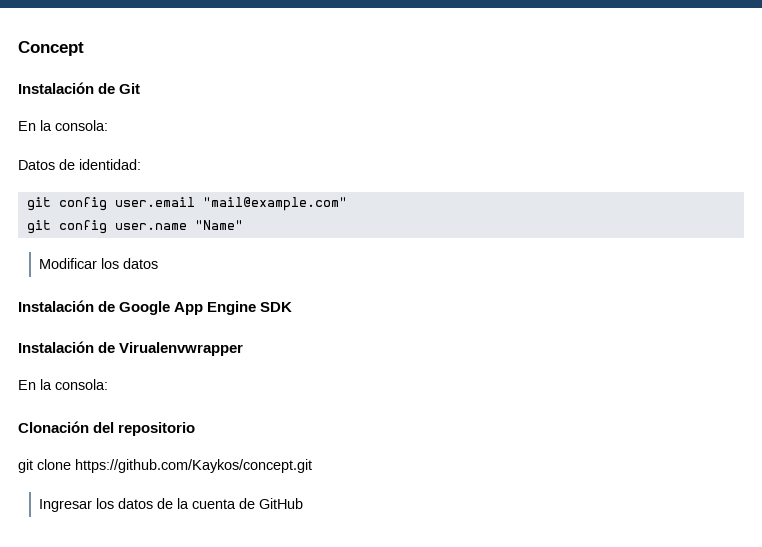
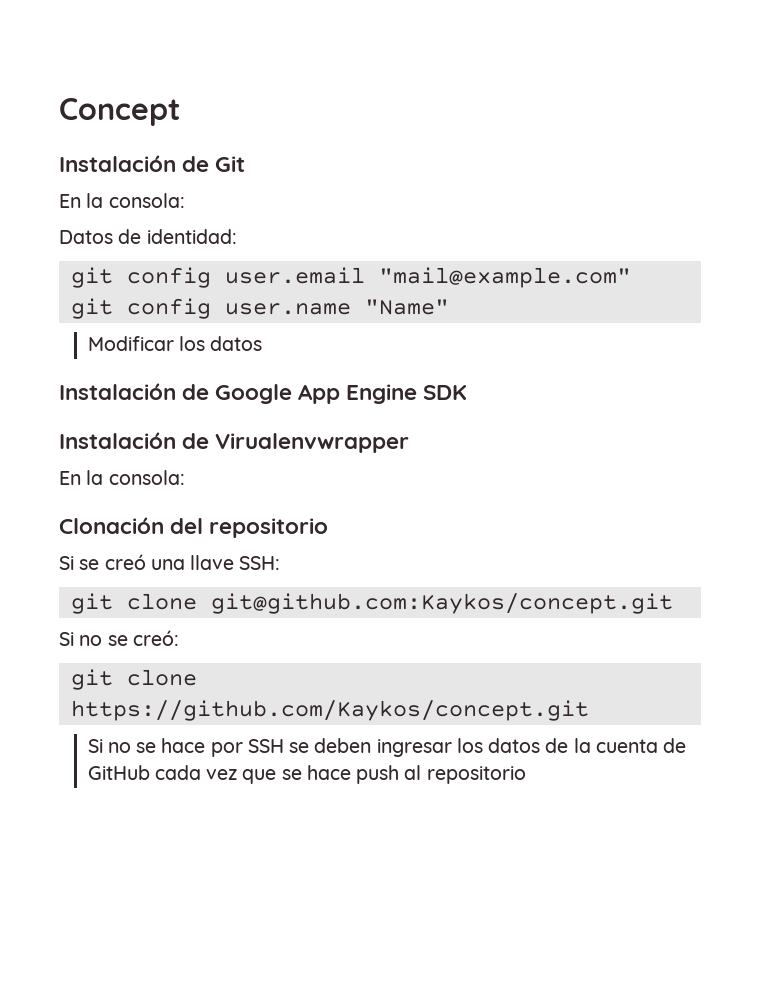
+ Si se creó una llave SSH:
+ git clone git@github.com:Kaykos/concept.git
+ Si no se creó:
  git clone https://github.com/Kaykos/concept.git
- Ingresar los datos de la cuenta de GitHub
+ Si no se hace por SSH se deben ingresar los datos de la cuenta de GitHub cada vez que se hace push al repositorio

